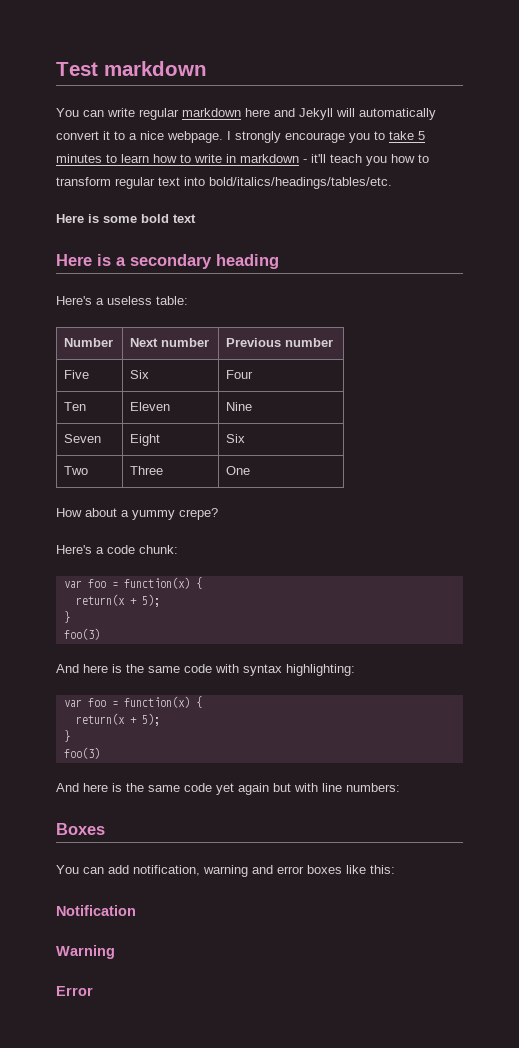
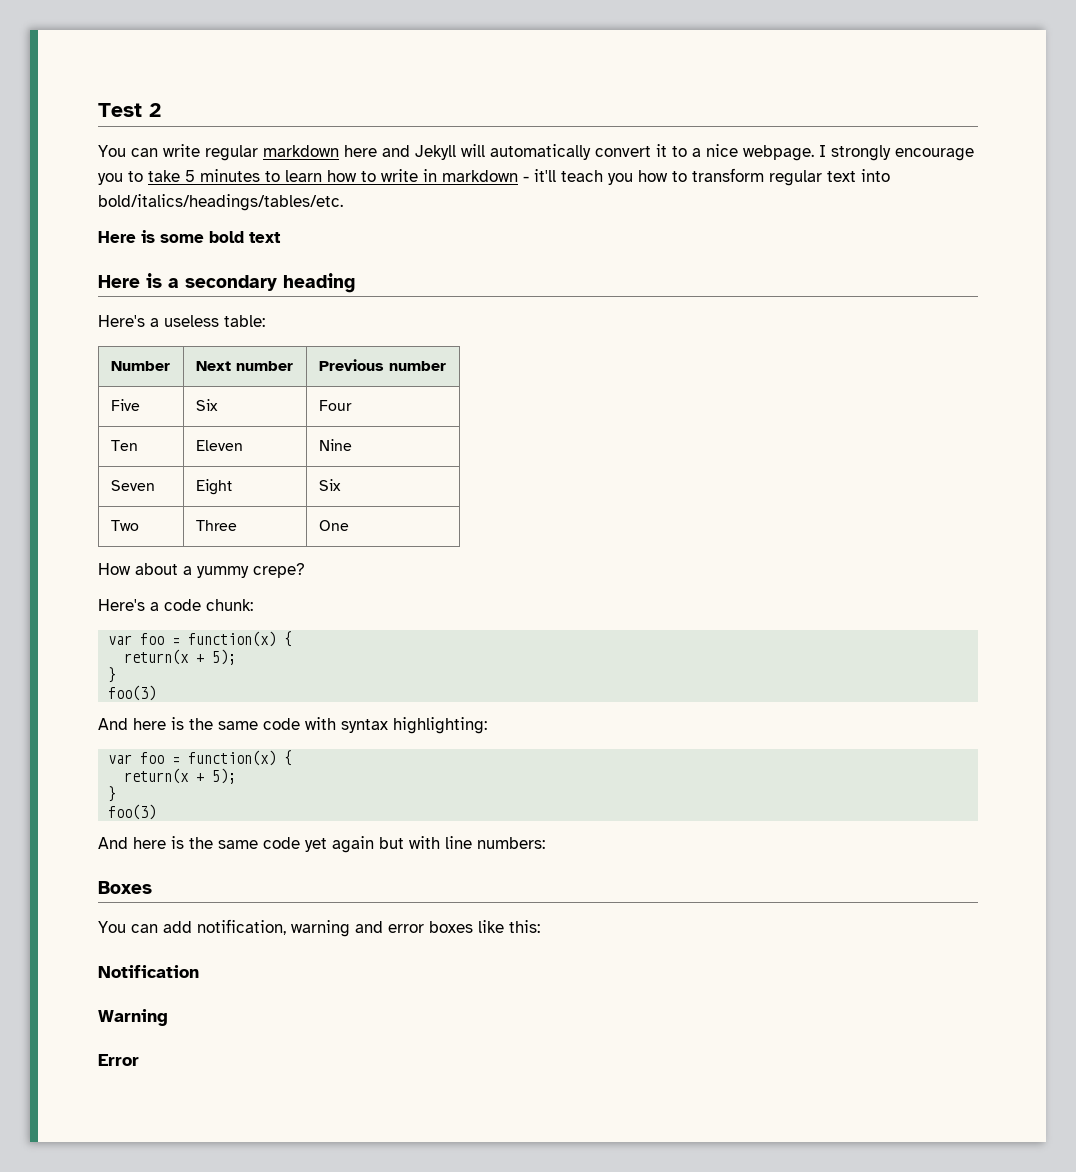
- Test markdown
+ Test 2

